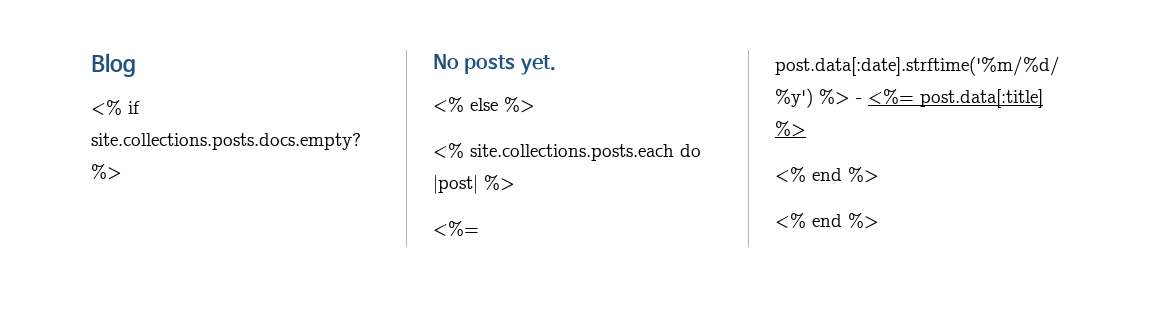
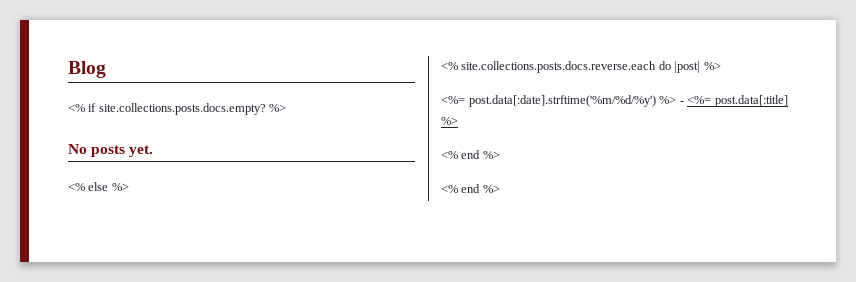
- <% site.collections.posts.each do |post| %>
+ <% site.collections.posts.docs.reverse.each do |post| %>

